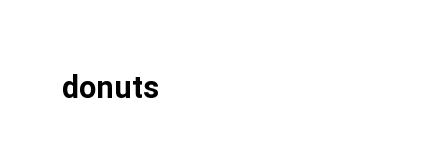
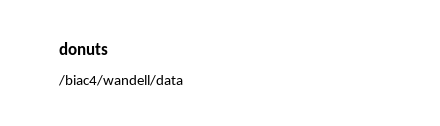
+ /biac4/wandell/data

